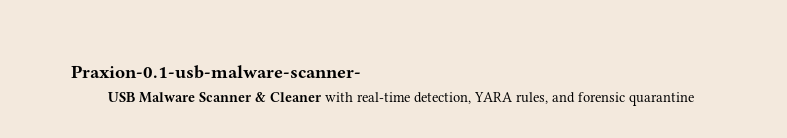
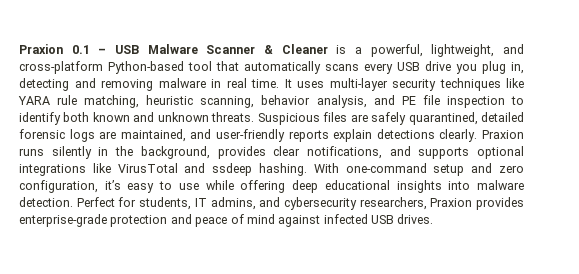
- Praxion-0.1-usb-malware-scanner-
- USB Malware Scanner & Cleaner with real-time detection, YARA rules, and forensic quarantine
+ Praxion 0.1 – USB Malware Scanner & Cleaner is a powerful, lightweight, and cross-platform Python-based tool that automatically scans every USB drive you plug in, detecting and removing malware in real time. It uses multi-layer security techniques like YARA rule matching, heuristic scanning, behavior analysis, and PE file inspection to identify both known and unknown threats. Suspicious files are safely quarantined, detailed forensic logs are maintained, and user-friendly reports explain detections clearly. Praxion runs silently in the background, provides clear notifications, and supports optional integrations like VirusTotal and ssdeep hashing. With one-command setup and zero configuration, it’s easy to use while offering deep educational insights into malware detection. Perfect for students, IT admins, and cybersecurity researchers, Praxion provides enterprise-grade protection and peace of mind against infected USB drives.

